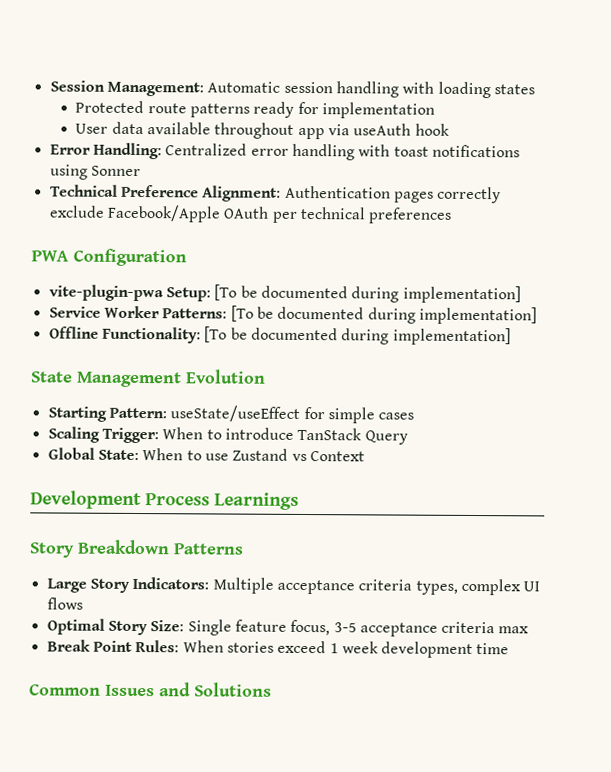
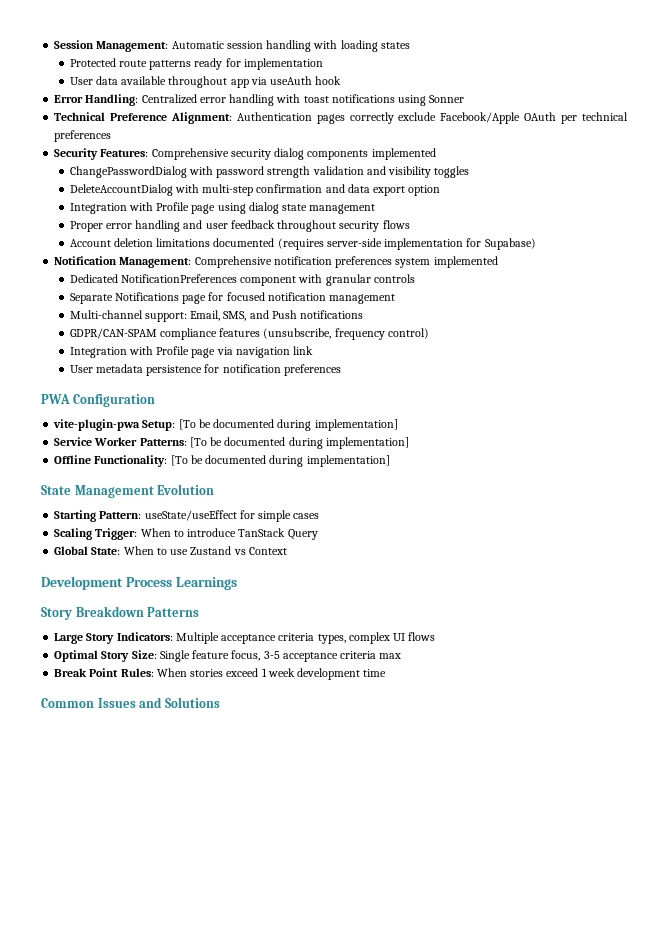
+ Security Features: Comprehensive security dialog components implemented
+ ChangePasswordDialog with password strength validation and visibility toggles
+ DeleteAccountDialog with multi-step confirmation and data export option
+ Integration with Profile page using dialog state management
+ Proper error handling and user feedback throughout security flows
+ Account deletion limitations documented (requires server-side implementation for Supabase)
+ Notification Management: Comprehensive notification preferences system implemented
+ Dedicated NotificationPreferences component with granular controls
+ Separate Notifications page for focused notification management
+ Multi-channel support: Email, SMS, and Push notifications
+ GDPR/CAN-SPAM compliance features (unsubscribe, frequency control)
+ Integration with Profile page via navigation link
+ User metadata persistence for notification preferences

